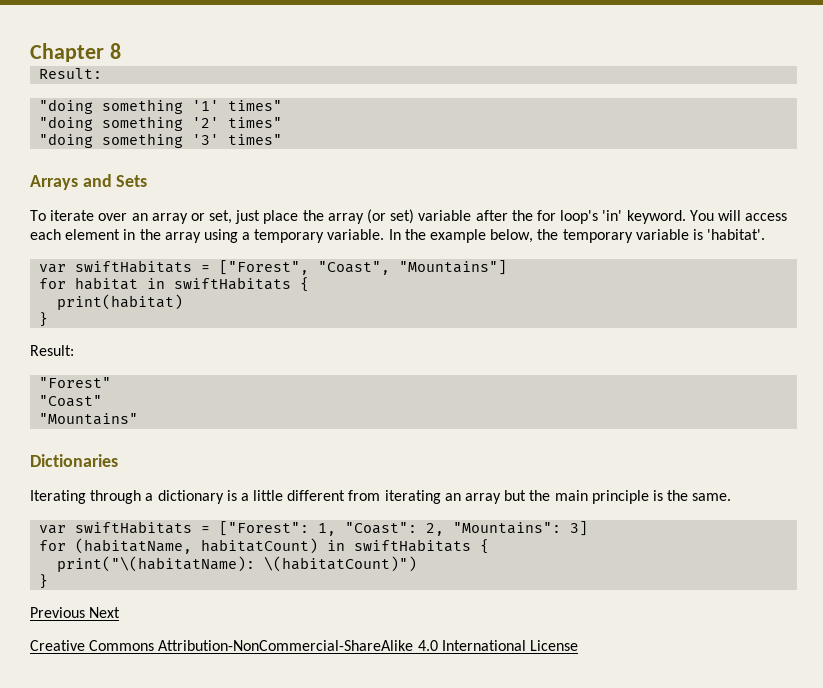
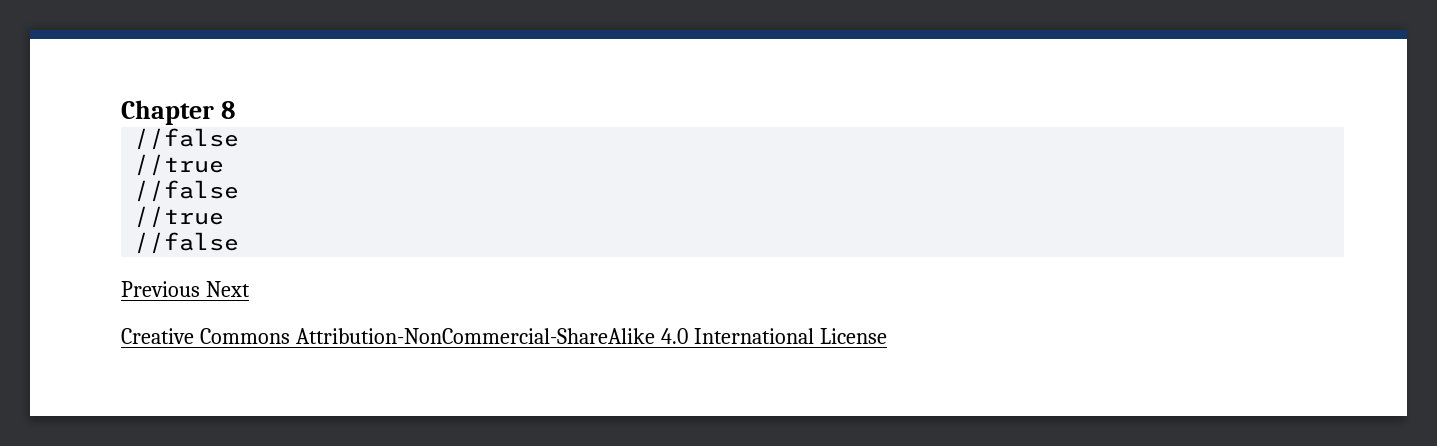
  Chapter 8
- Result:
- "doing something '1' times"
- "doing something '2' times"
- "doing something '3' times"
- Arrays and Sets
- To iterate over an array or set, just place the array (or set) variable after the for loop's 'in' keyword. You will access each element in the array using a temporary variable. In the example below, the temporary variable is 'habitat'.
- var swiftHabitats = ["Forest", "Coast", "Mountains"]
- for habitat in swiftHabitats {
- print(habitat)
- }
- Result:
- "Forest"
- "Coast"
- "Mountains"
- Dictionaries
- Iterating through a dictionary is a little different from iterating an array but the main principle is the same.
- var swiftHabitats = ["Forest": 1, "Coast": 2, "Mountains": 3]
- for (habitatName, habitatCount) in swiftHabitats {
- print("\(habitatName): \(habitatCount)")
- }
+ //false
+ //true
+ //false
+ //true
+ //false

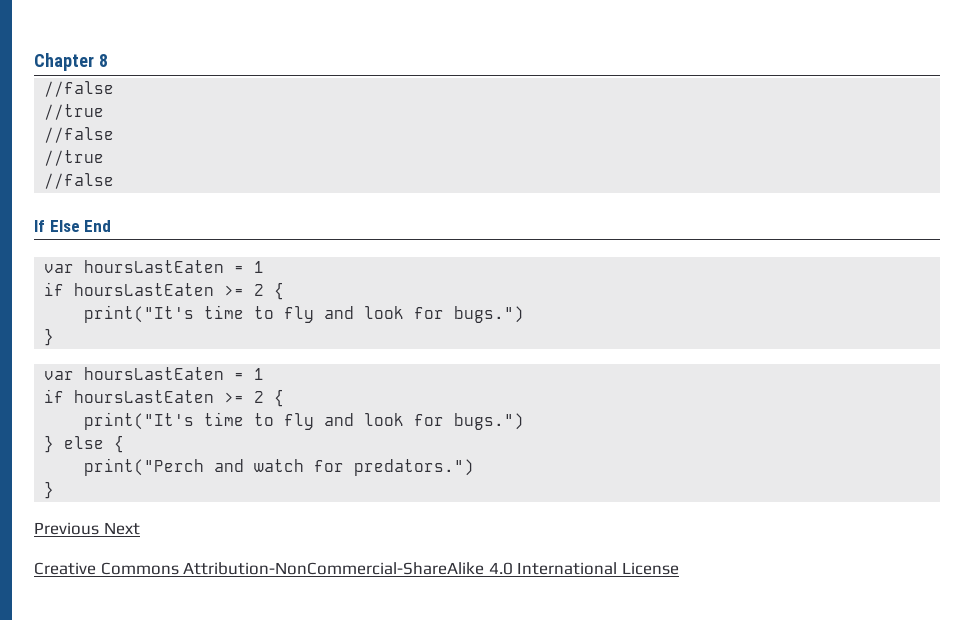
+ If Else End
+ var hoursLastEaten = 1
+ if hoursLastEaten >= 2 {
+ print("It's time to fly and look for bugs.")
+ }
+ var hoursLastEaten = 1
+ if hoursLastEaten >= 2 {
+ print("It's time to fly and look for bugs.")
+ } else {
+ print("Perch and watch for predators.")
+ }

